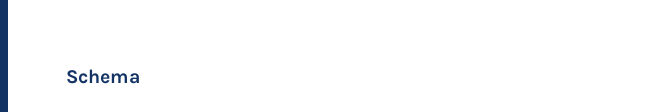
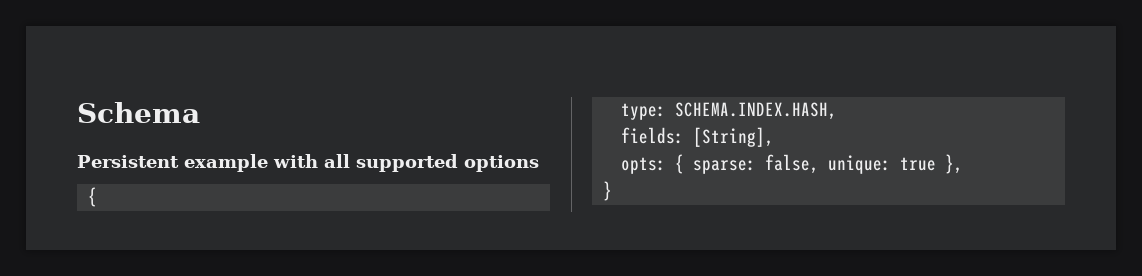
+ Persistent example with all supported options
+ {
+ type: SCHEMA.INDEX.HASH,
+ fields: [String],
+ opts: { sparse: false, unique: true },
+ }

